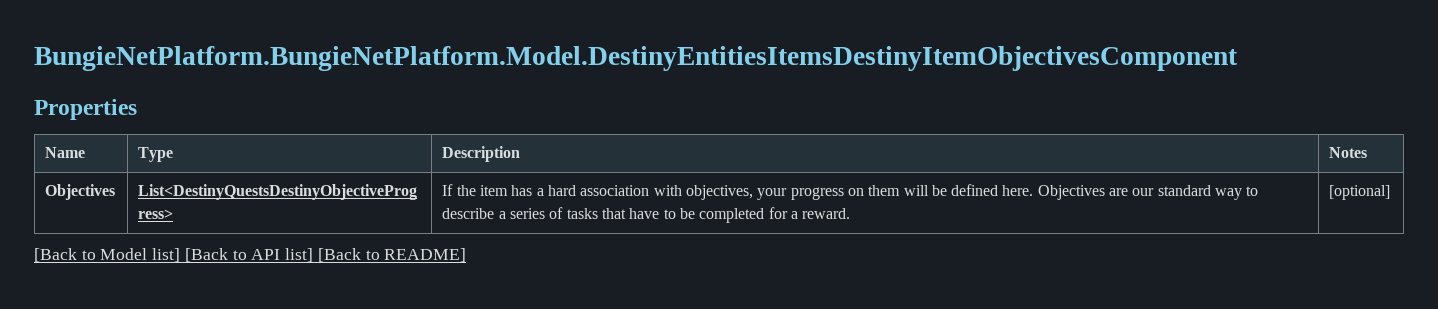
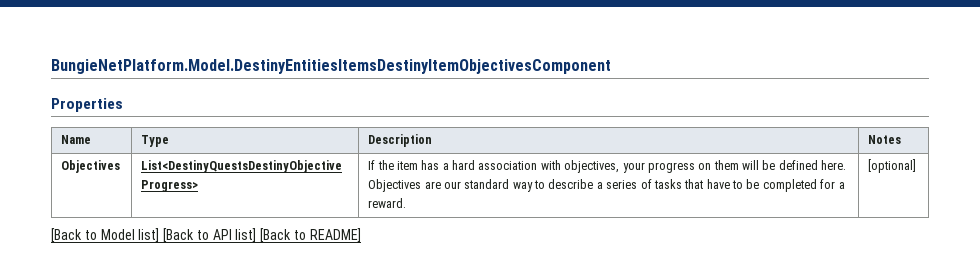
- BungieNetPlatform.BungieNetPlatform.Model.DestinyEntitiesItemsDestinyItemObjectivesComponent
+ BungieNetPlatform.Model.DestinyEntitiesItemsDestinyItemObjectivesComponent

